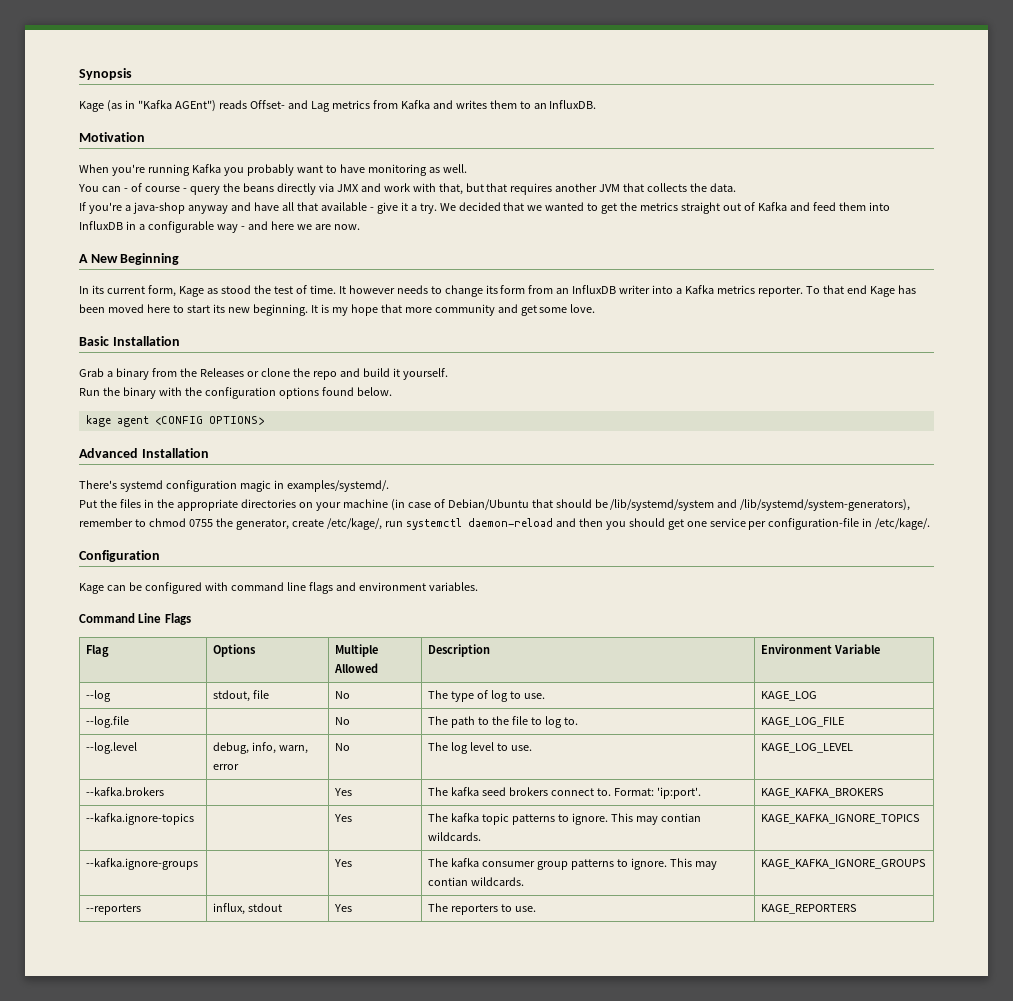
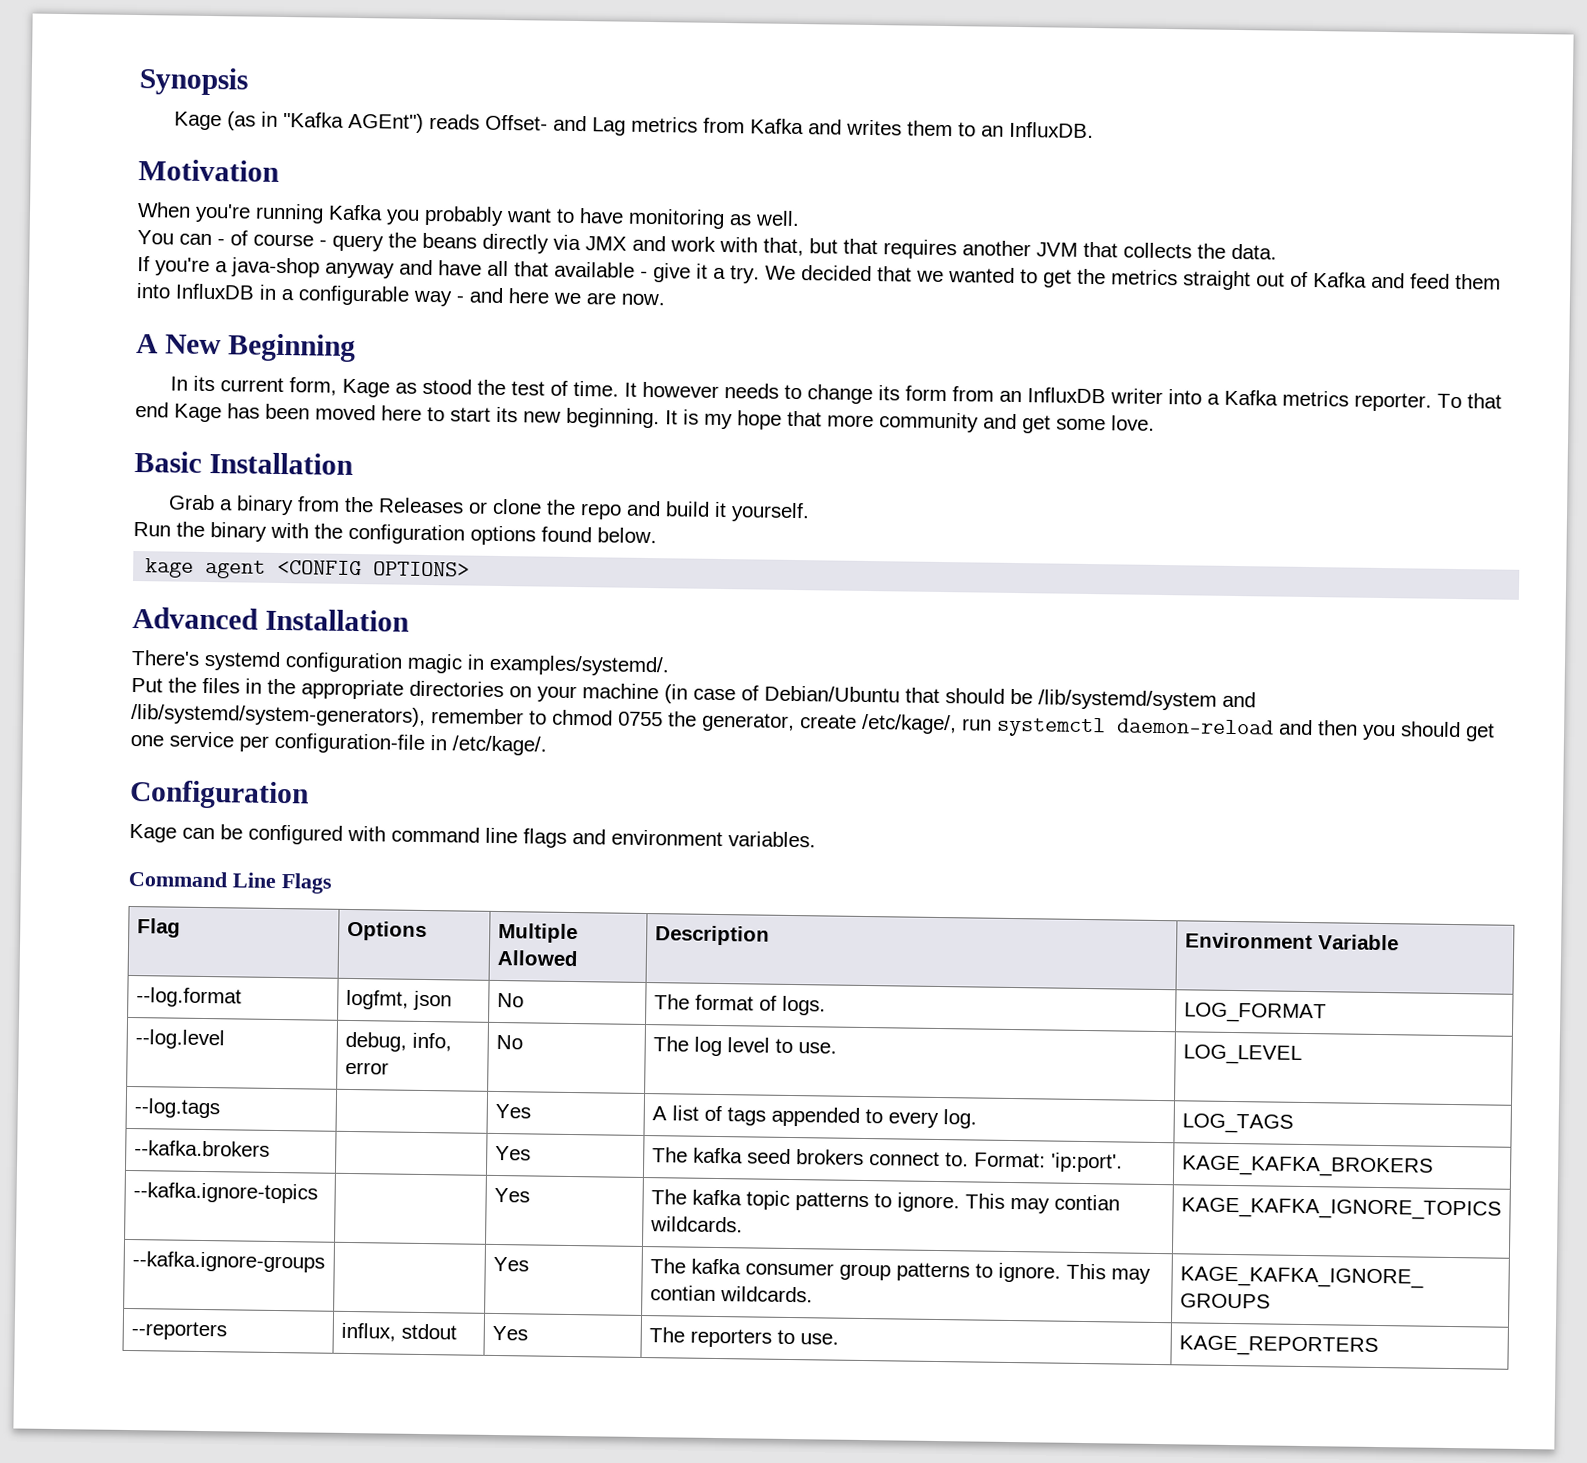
- --log | stdout, file | No | The type of log to use. | KAGE_LOG
- --log.file | | No | The path to the file to log to. | KAGE_LOG_FILE
+ --log.format | logfmt, json | No | The format of logs. | LOG_FORMAT
- --log.level | debug, info, warn, error | No | The log level to use. | KAGE_LOG_LEVEL
+ --log.level | debug, info, error | No | The log level to use. | LOG_LEVEL
+ --log.tags | | Yes | A list of tags appended to every log. | LOG_TAGS

